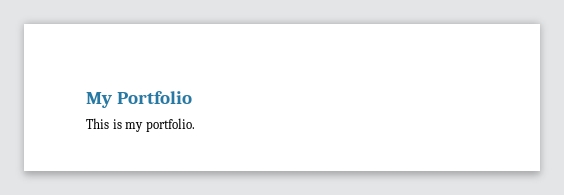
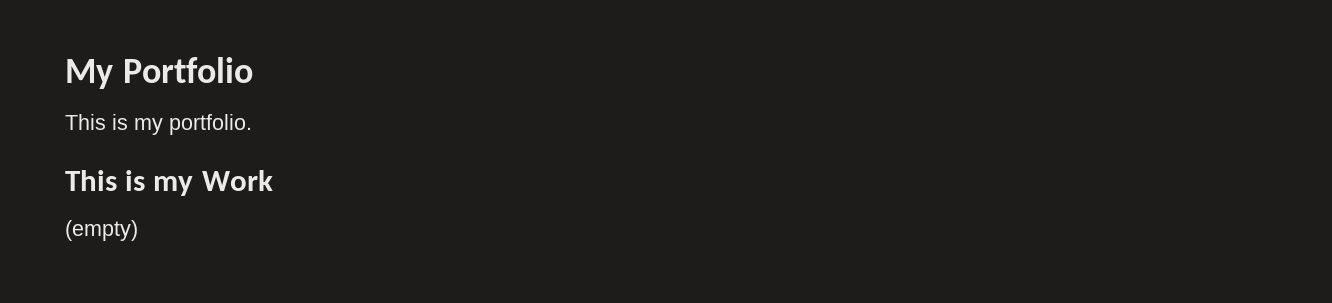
+ This is my Work
+ (empty)

